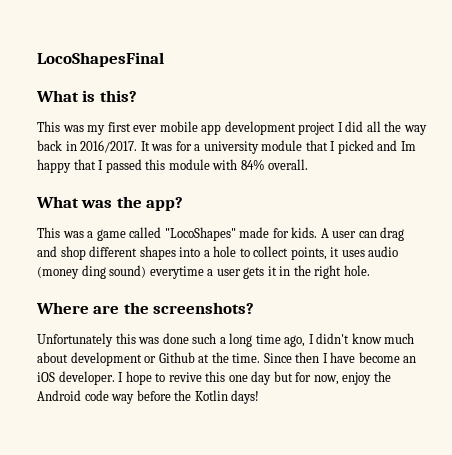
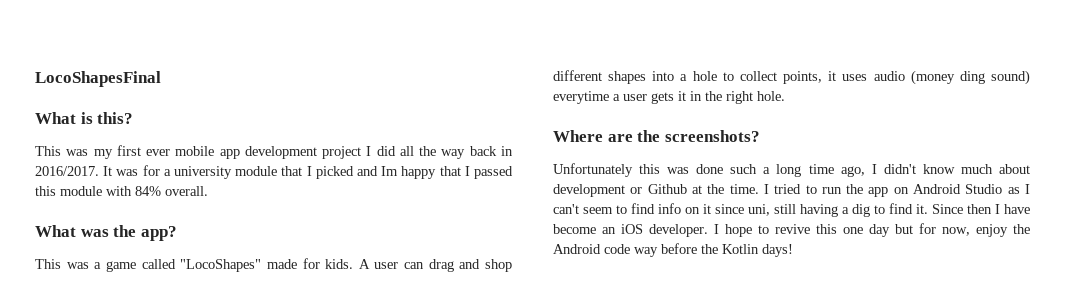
+ I tried to run the app on Android Studio as I can't seem to find info on it since uni, still having a dig to find it.

